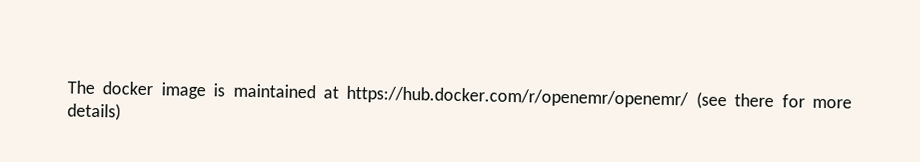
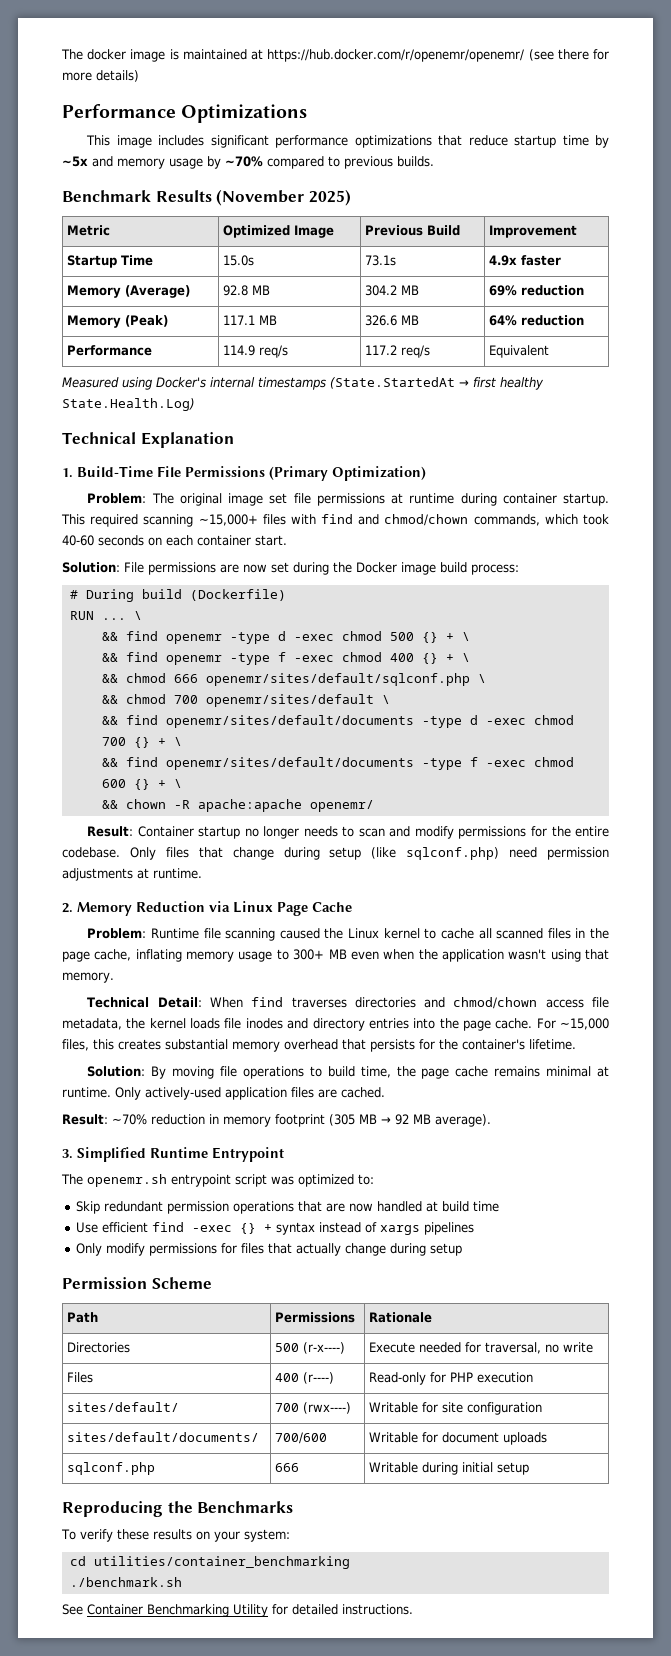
+ Performance Optimizations
+ This image includes significant performance optimizations that reduce startup time by ~5x and memory usage by ~70% compared to previous builds.
+ Benchmark Results (November 2025)
+ Metric | Optimized Image | Previous Build | Improvement
+ Startup Time | 15.0s | 73.1s | 4.9x faster
+ Memory (Average) | 92.8 MB | 304.2 MB | 69% reduction
+ Memory (Peak) | 117.1 MB | 326.6 MB | 64% reduction
+ Performance | 114.9 req/s | 117.2 req/s | Equivalent
+ Measured using Docker's internal timestamps (State.StartedAt → first healthy State.Health.Log)
+ Technical Explanation
+ 1. Build-Time File Permissions (Primary Optimization)
+ Problem: The original image set file permissions at runtime during container startup. This required scanning ~15,000+ files with find and chmod/chown commands, which took 40-60 seconds on each container start.
+ Solution: File permissions are now set during the Docker image build process:
+ # During build (Dockerfile)
+ RUN ... \
+ && find openemr -type d -exec chmod 500 {} + \
+ && find openemr -type f -exec chmod 400 {} + \
+ && chmod 666 openemr/sites/default/sqlconf.php \
+ && chmod 700 openemr/sites/default \
+ && find openemr/sites/default/documents -type d -exec chmod 700 {} + \
+ && find openemr/sites/default/documents -type f -exec chmod 600 {} + \
+ && chown -R apache:apache openemr/
+ Result: Container startup no longer needs to scan and modify permissions for the entire codebase. Only files that change during setup (like sqlconf.php) need permission adjustments at runtime.
+ 2. Memory Reduction via Linux Page Cache
+ Problem: Runtime file scanning caused the Linux kernel to cache all scanned files in the page cache, inflating memory usage to 300+ MB even when the application wasn't using that memory.
+ Technical Detail: When find traverses directories and chmod/chown access file metadata, the kernel loads file inodes and directory entries into the page cache. For ~15,000 files, this creates substantial memory overhead that persists for the container's lifetime.
+ Solution: By moving file operations to build time, the page cache remains minimal at runtime. Only actively-used application files are cached.
+ Result: ~70% reduction in memory footprint (305 MB → 92 MB average).
+ 3. Simplified Runtime Entrypoint
+ The openemr.sh entrypoint script was optimized to:
+ Skip redundant permission operations that are now handled at build time
+ Use efficient find -exec {} + syntax instead of xargs pipelines
+ Only modify permissions for files that actually change during setup
+ Permission Scheme
+ Path | Permissions | Rationale
+ Directories | 500 (r-x----) | Execute needed for traversal, no write
+ Files | 400 (r----) | Read-only for PHP execution
+ sites/default/ | 700 (rwx----) | Writable for site configuration
+ sites/default/documents/ | 700/600 | Writable for document uploads
+ sqlconf.php | 666 | Writable during initial setup
+ Reproducing the Benchmarks
+ To verify these results on your system:
+ cd utilities/container_benchmarking
+ ./benchmark.sh
+ See Container Benchmarking Utility for detailed instructions.

